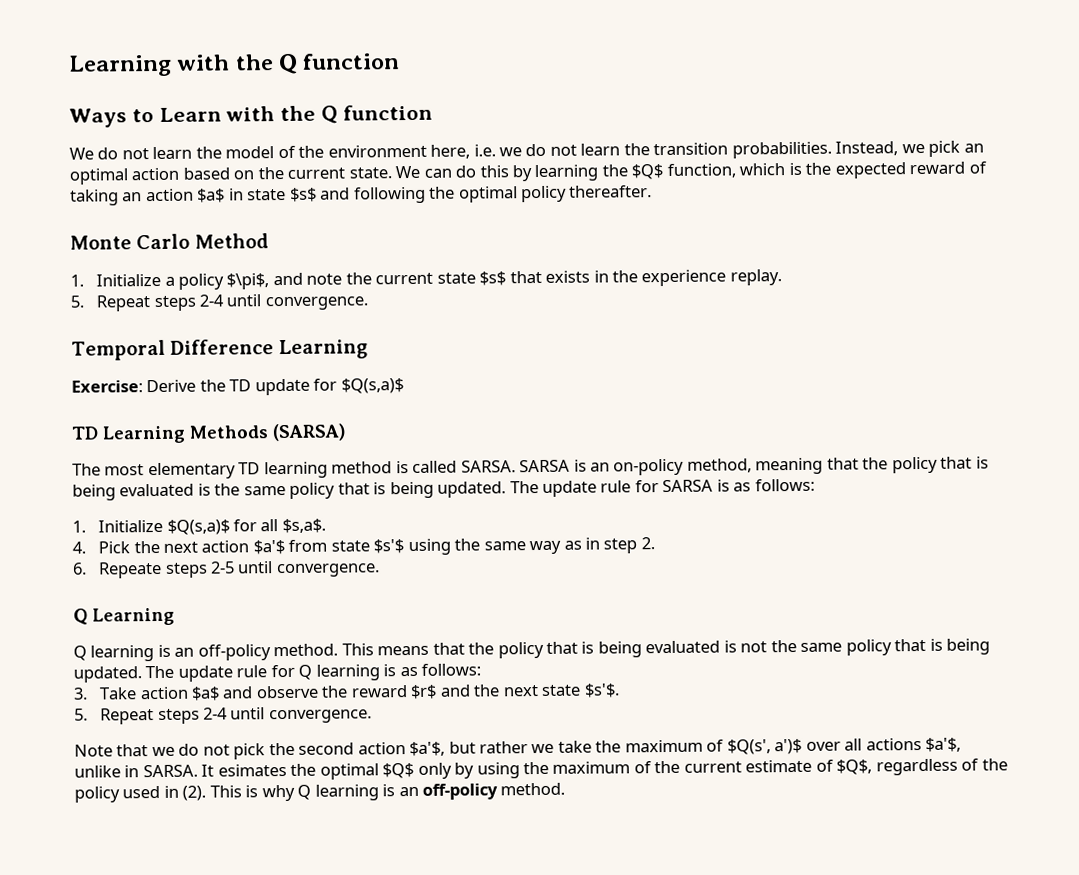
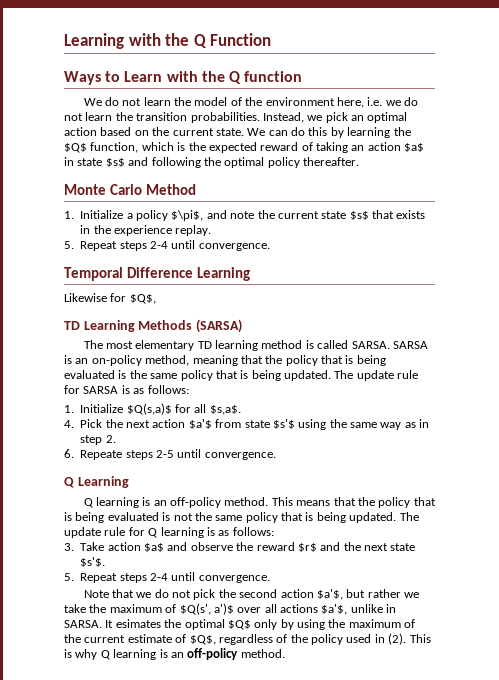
- Learning with the Q function
+ Learning with the Q Function
- Exercise: Derive the TD update for $Q(s,a)$
+ Likewise for $Q$,

